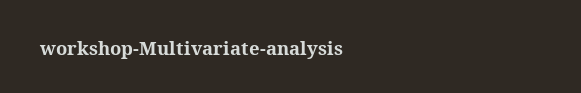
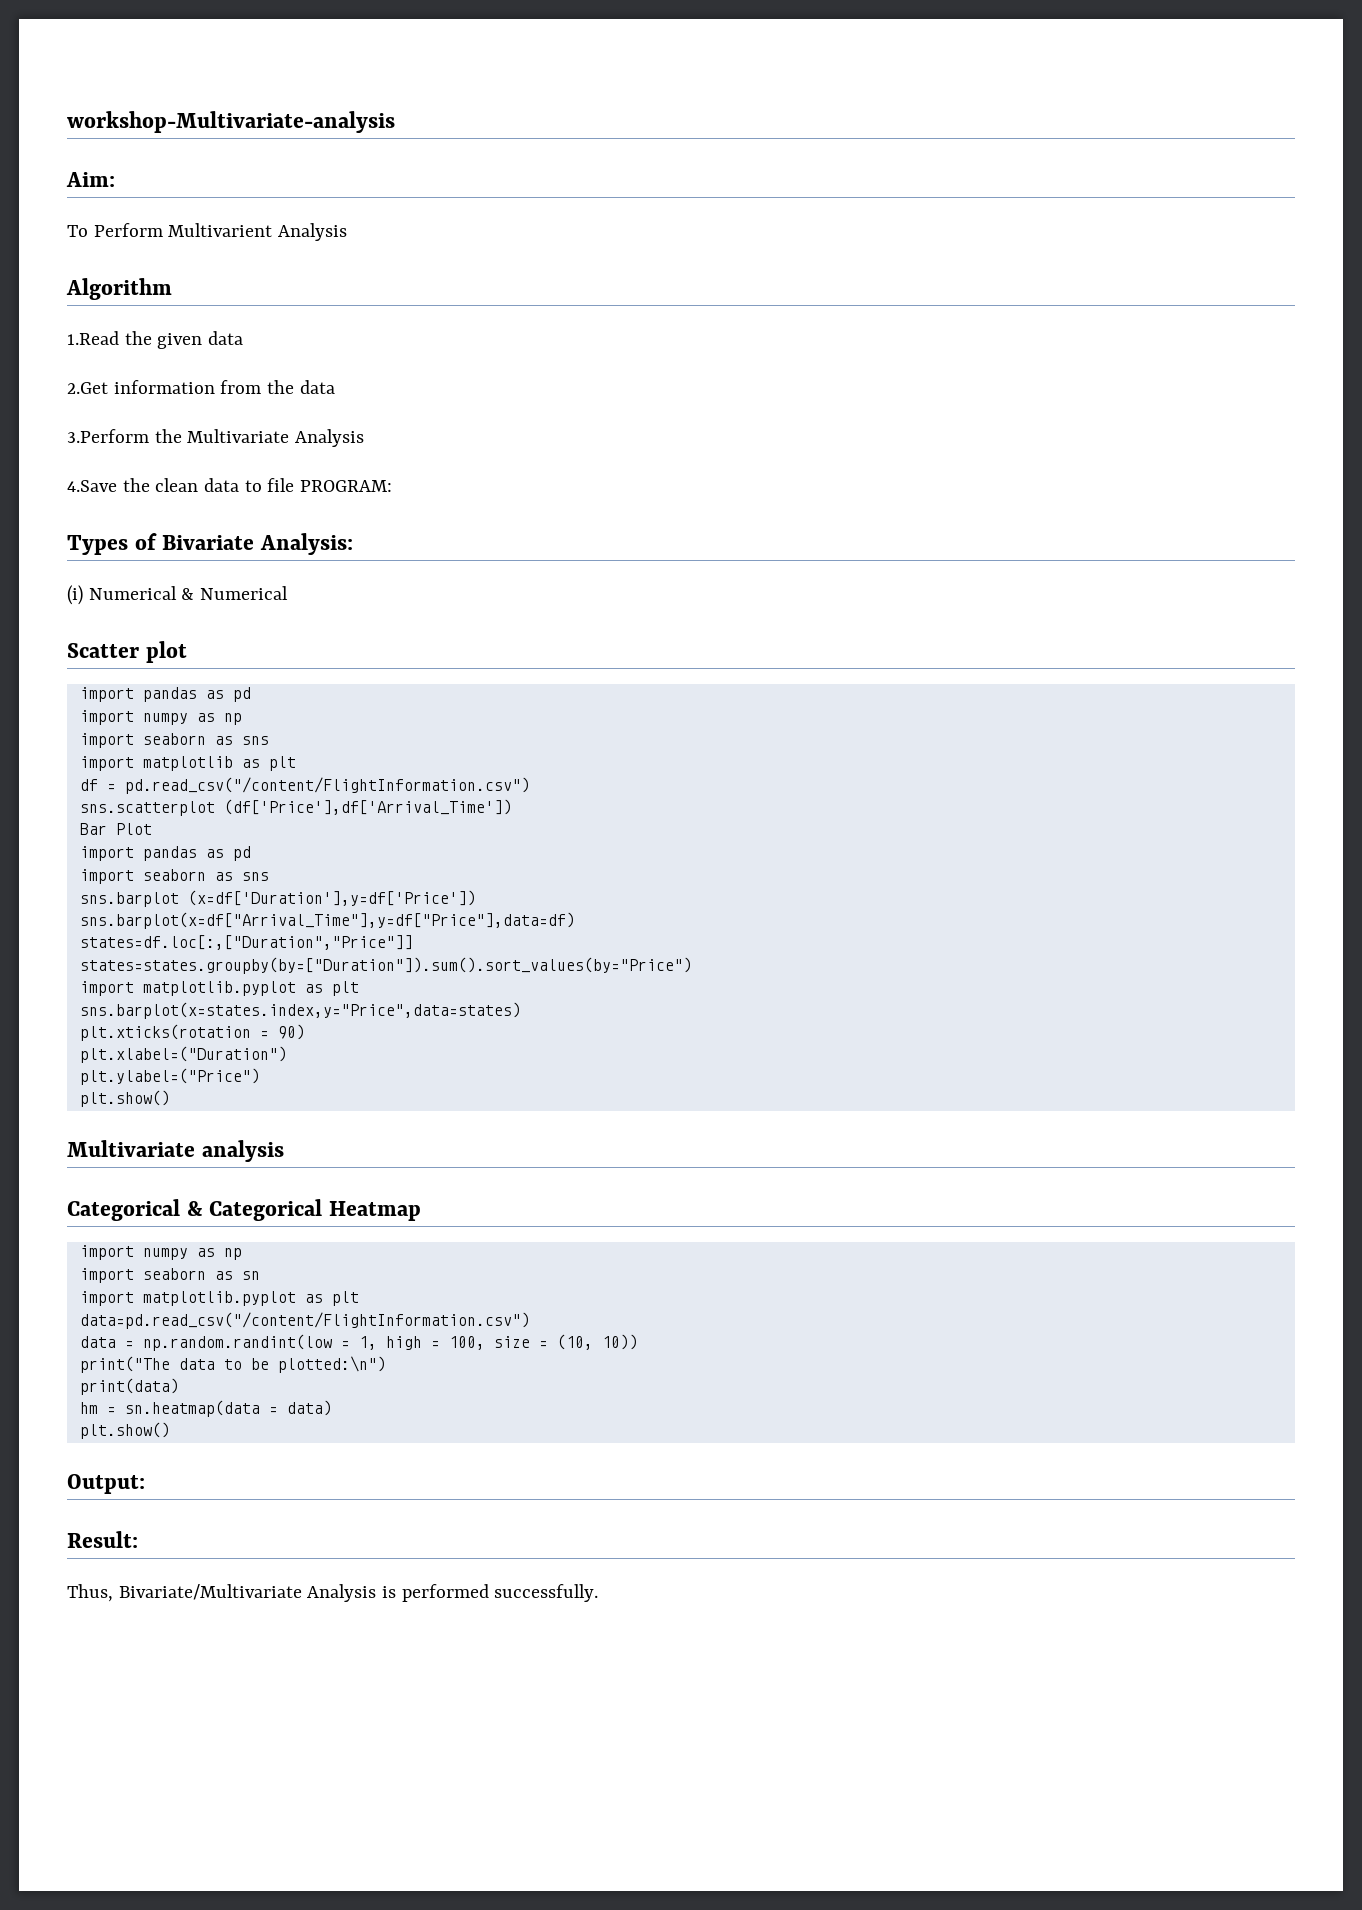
+ Aim:
+ To Perform Multivarient Analysis
+ Algorithm
+ 1.Read the given data
+ 2.Get information from the data
+ 3.Perform the Multivariate Analysis
+ 4.Save the clean data to file PROGRAM:
+ Types of Bivariate Analysis:
+ (i) Numerical & Numerical
+ Scatter plot
+ import pandas as pd
+ import numpy as np
+ import seaborn as sns
+ import matplotlib as plt
+ df = pd.read_csv("/content/FlightInformation.csv")
+ sns.scatterplot (df['Price'],df['Arrival_Time'])
+ Bar Plot
+ import pandas as pd
+ import seaborn as sns
+ sns.barplot (x=df['Duration'],y=df['Price'])
+ sns.barplot(x=df["Arrival_Time"],y=df["Price"],data=df)
+ states=df.loc[:,["Duration","Price"]]
+ states=states.groupby(by=["Duration"]).sum().sort_values(by="Price")
+ import matplotlib.pyplot as plt
+ sns.barplot(x=states.index,y="Price",data=states)
+ plt.xticks(rotation = 90)
+ plt.xlabel=("Duration")
+ plt.ylabel=("Price")
+ plt.show()
+ Multivariate analysis
+ Categorical & Categorical Heatmap
+ import numpy as np
+ import seaborn as sn
+ import matplotlib.pyplot as plt
+ data=pd.read_csv("/content/FlightInformation.csv")
+ data = np.random.randint(low = 1, high = 100, size = (10, 10))
+ print("The data to be plotted:\n")
+ print(data)
+ hm = sn.heatmap(data = data)
+ plt.show()
+ Output:
+ Result:
+ Thus, Bivariate/Multivariate Analysis is performed successfully.

